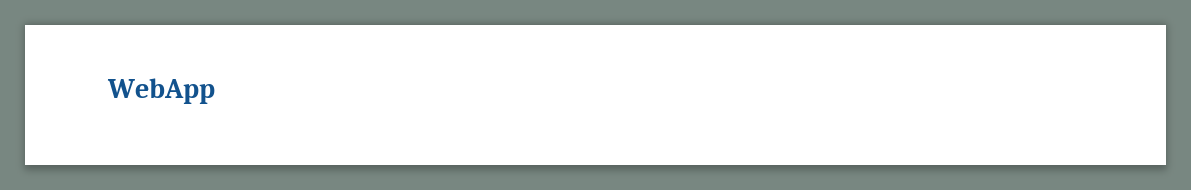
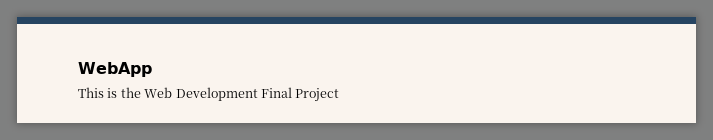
+ This is the Web Development Final Project

